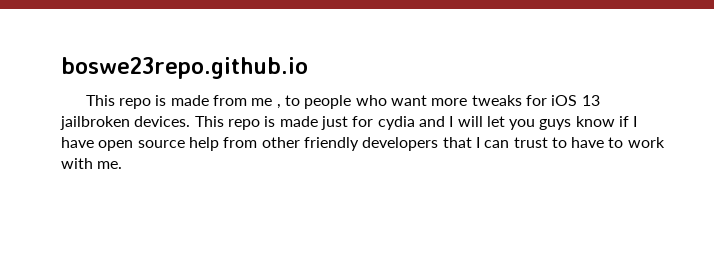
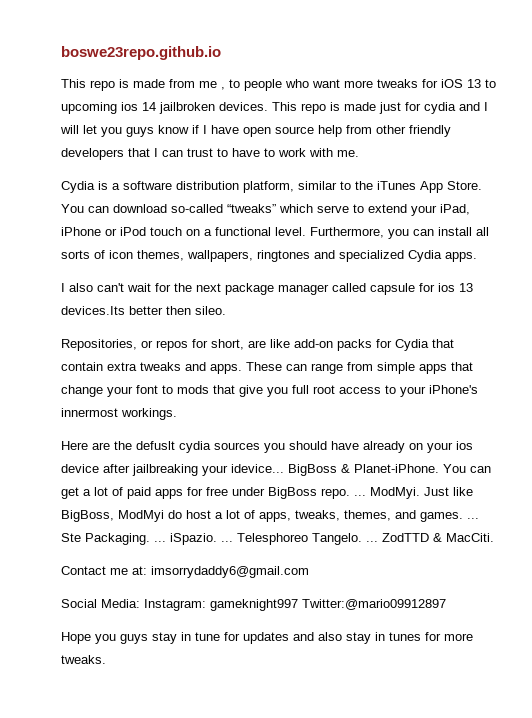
- This repo is made from me , to people who want more tweaks for iOS 13 jailbroken devices.
+ This repo is made from me , to people who want more tweaks for iOS 13 to upcoming ios 14 jailbroken devices.
+ Cydia is a software distribution platform, similar to the iTunes App Store. You can download so-called “tweaks” which serve to extend your iPad, iPhone or iPod touch on a functional level. Furthermore, you can install all sorts of icon themes, wallpapers, ringtones and specialized Cydia apps.
+ I also can't wait for the next package manager called capsule for ios 13 devices.Its better then sileo.
+ Repositories, or repos for short, are like add-on packs for Cydia that contain extra tweaks and apps. These can range from simple apps that change your font to mods that give you full root access to your iPhone's innermost workings.
+ Here are the defuslt cydia sources you should have already on your ios device after jailbreaking your idevice... BigBoss & Planet-iPhone. You can get a lot of paid apps for free under BigBoss repo. ... ModMyi. Just like BigBoss, ModMyi do host a lot of apps, tweaks, themes, and games. ... Ste Packaging. ... iSpazio. ... Telesphoreo Tangelo. ... ZodTTD & MacCiti.
+ Contact me at: imsorrydaddy6@gmail.com
+ Social Media: Instagram: gameknight997 Twitter:@mario09912897
+ Hope you guys stay in tune for updates and also stay in tunes for more tweaks.

